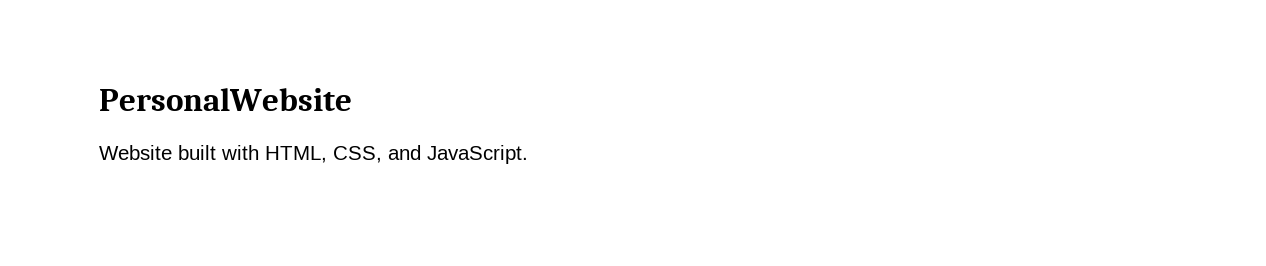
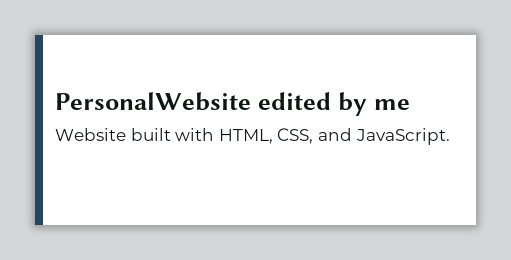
- PersonalWebsite
+ PersonalWebsite edited by me

